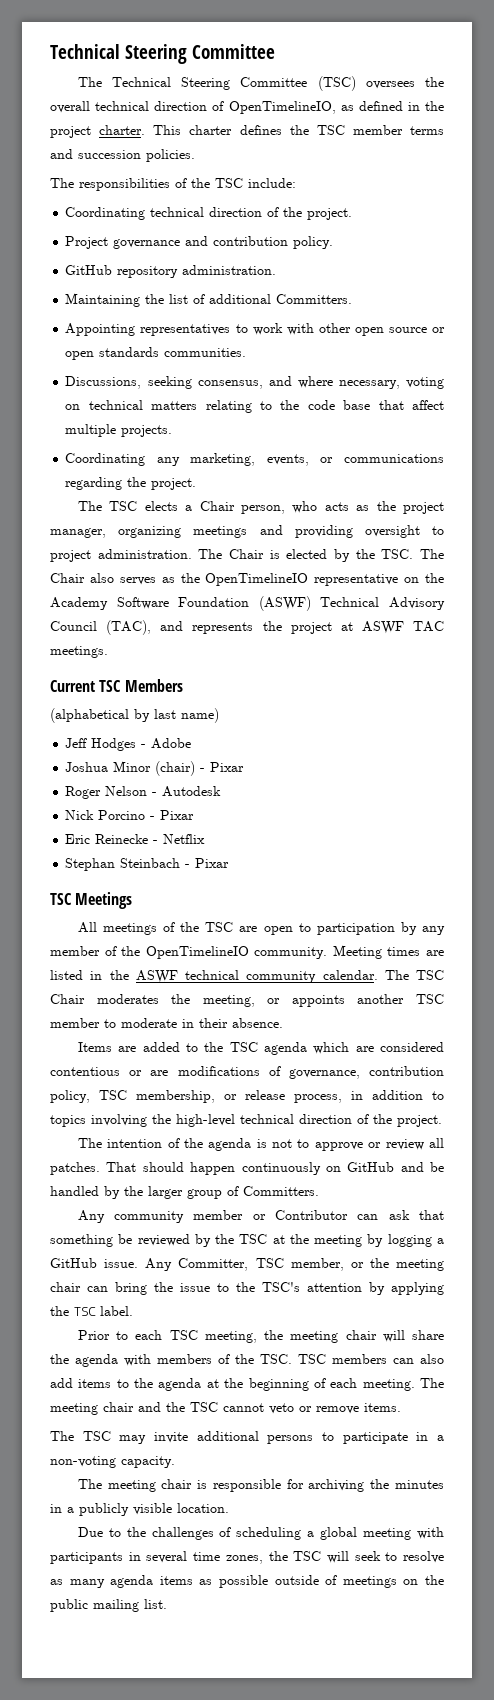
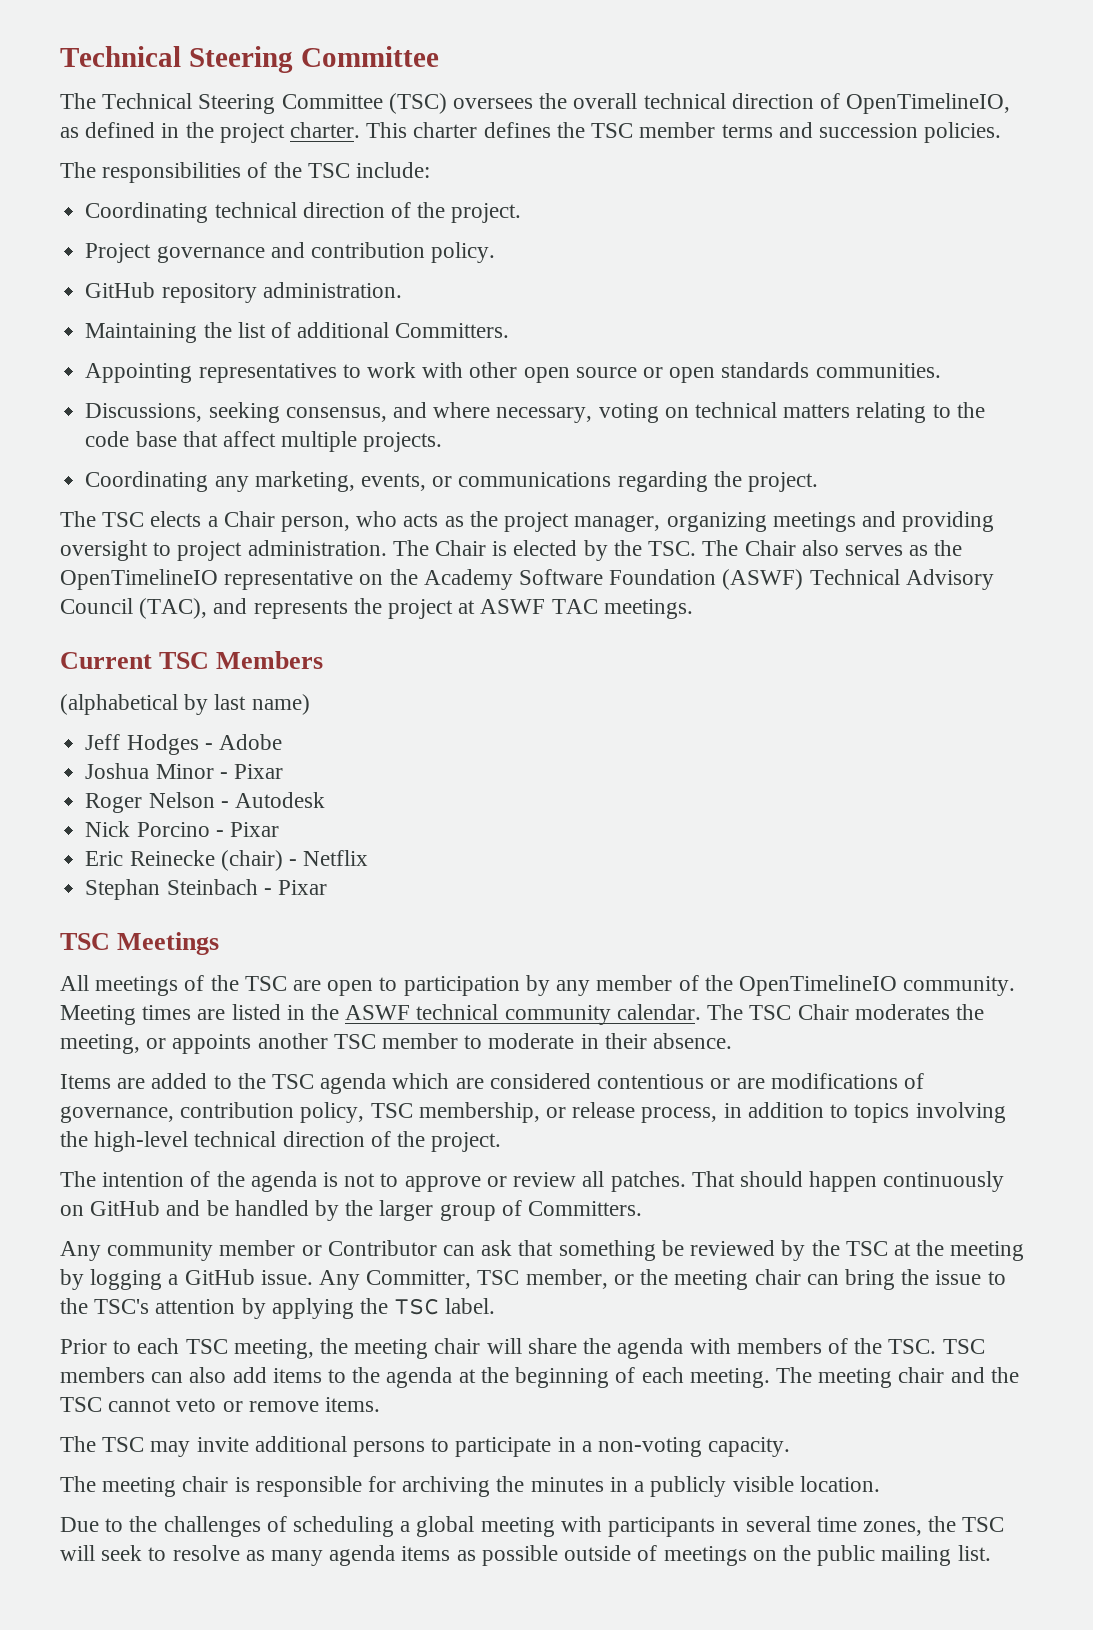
- Joshua Minor (chair) - Pixar
+ Joshua Minor - Pixar
- Eric Reinecke - Netflix
+ Eric Reinecke (chair) - Netflix

